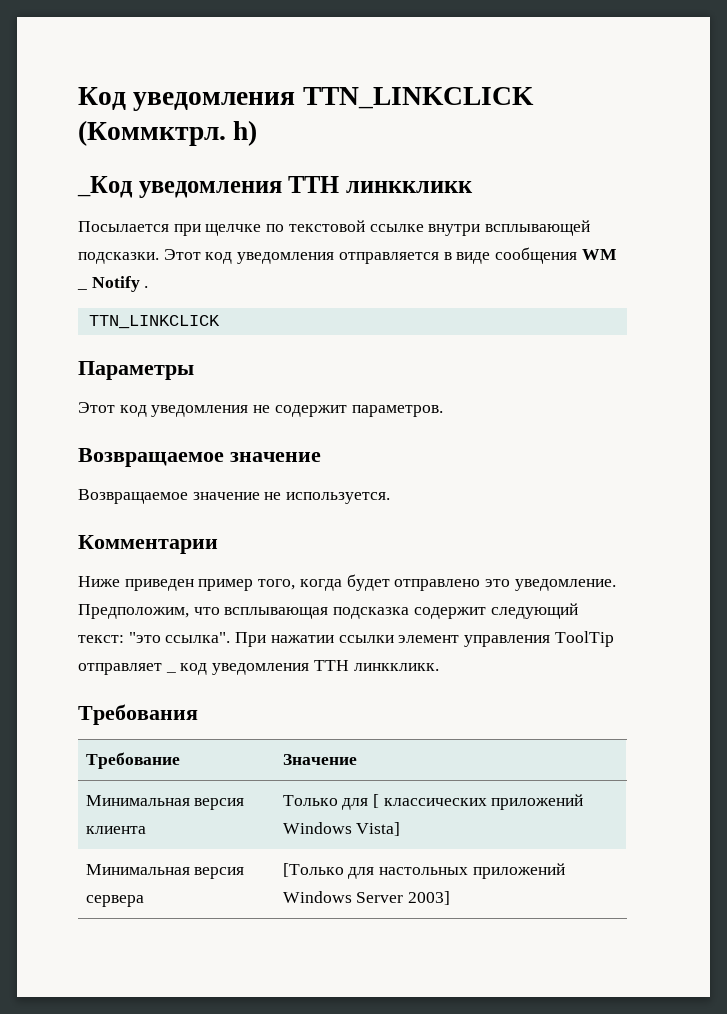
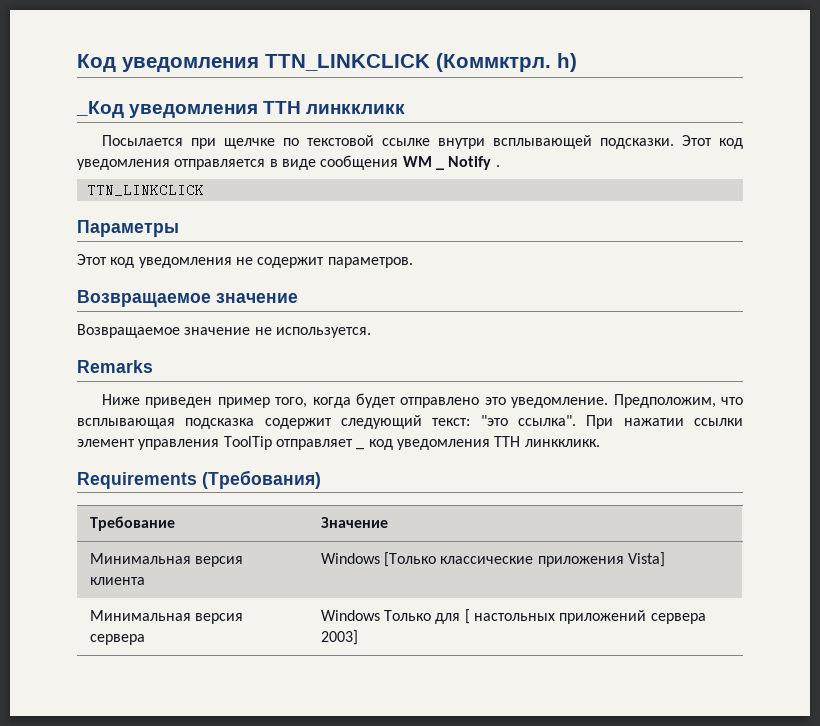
- Комментарии
+ Remarks
- Требования
+ Requirements (Требования)
- Минимальная версия клиента | Только для [ классических приложений Windows Vista]
- Минимальная версия сервера | [Только для настольных приложений Windows Server 2003]
+ Минимальная версия клиента | Windows [Только классические приложения Vista]
+ Минимальная версия сервера | Windows Только для [ настольных приложений сервера 2003]

